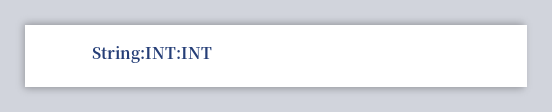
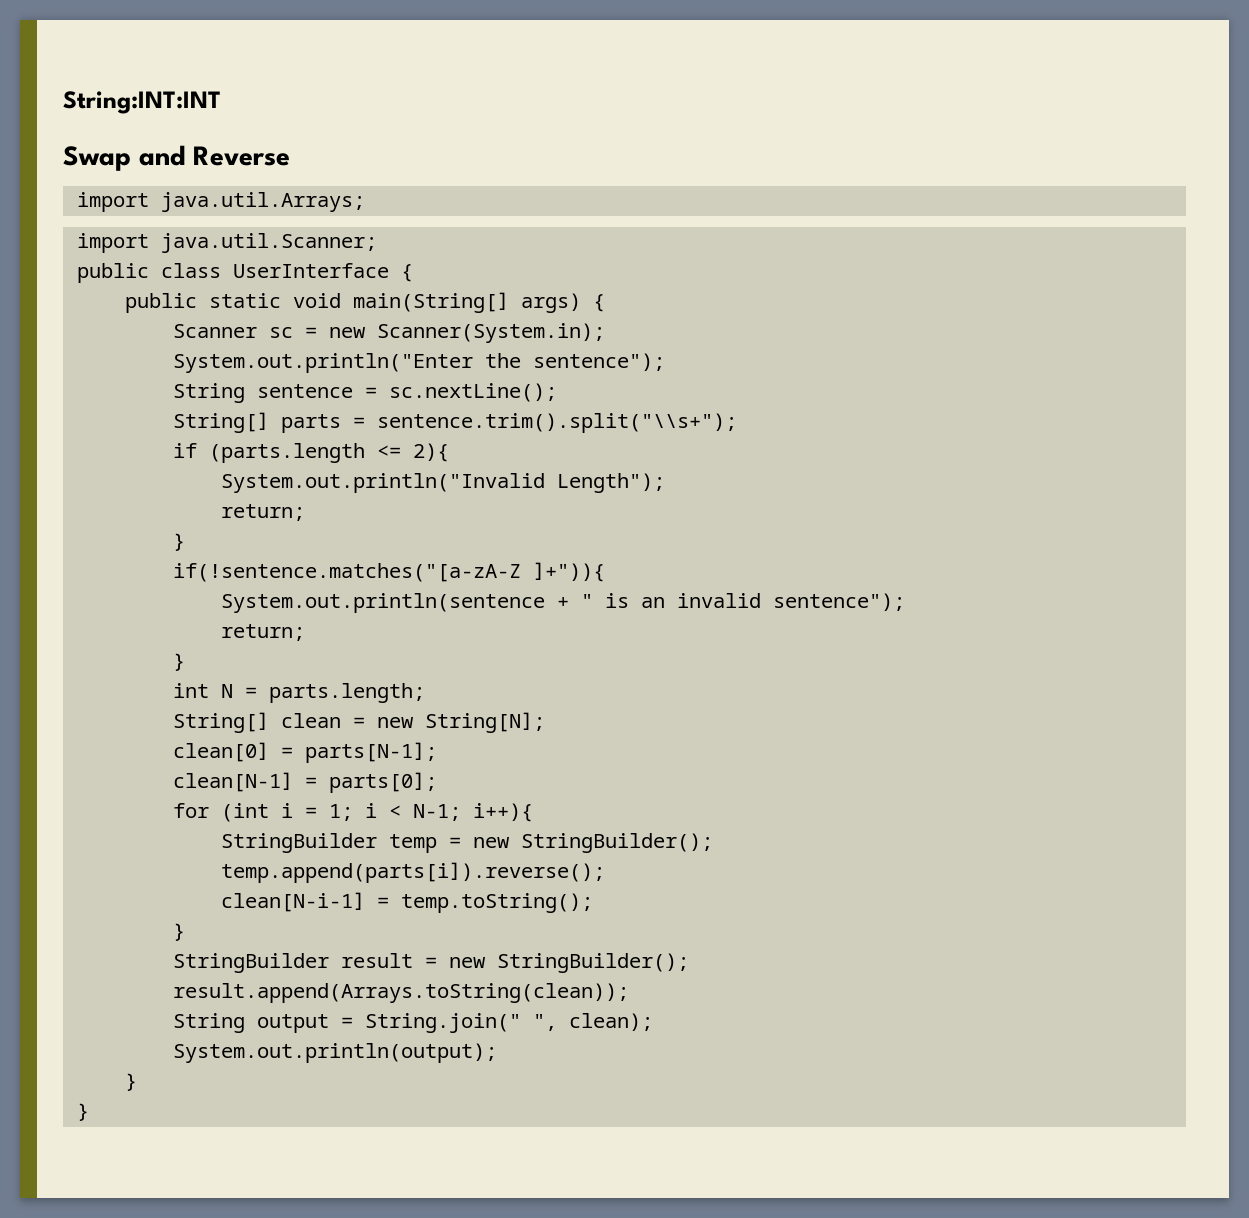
+ Swap and Reverse
+ import java.util.Arrays;
+ import java.util.Scanner;
+ public class UserInterface {
+ public static void main(String[] args) {
+ Scanner sc = new Scanner(System.in);
+ System.out.println("Enter the sentence");
+ String sentence = sc.nextLine();
+ String[] parts = sentence.trim().split("\\s+");
+ if (parts.length <= 2){
+ System.out.println("Invalid Length");
+ return;
+ }
+ if(!sentence.matches("[a-zA-Z ]+")){
+ System.out.println(sentence + " is an invalid sentence");
+ return;
+ }
+ int N = parts.length;
+ String[] clean = new String[N];
+ clean[0] = parts[N-1];
+ clean[N-1] = parts[0];
+ for (int i = 1; i < N-1; i++){
+ StringBuilder temp = new StringBuilder();
+ temp.append(parts[i]).reverse();
+ clean[N-i-1] = temp.toString();
+ }
+ StringBuilder result = new StringBuilder();
+ result.append(Arrays.toString(clean));
+ String output = String.join(" ", clean);
+ System.out.println(output);
+ }
+ }

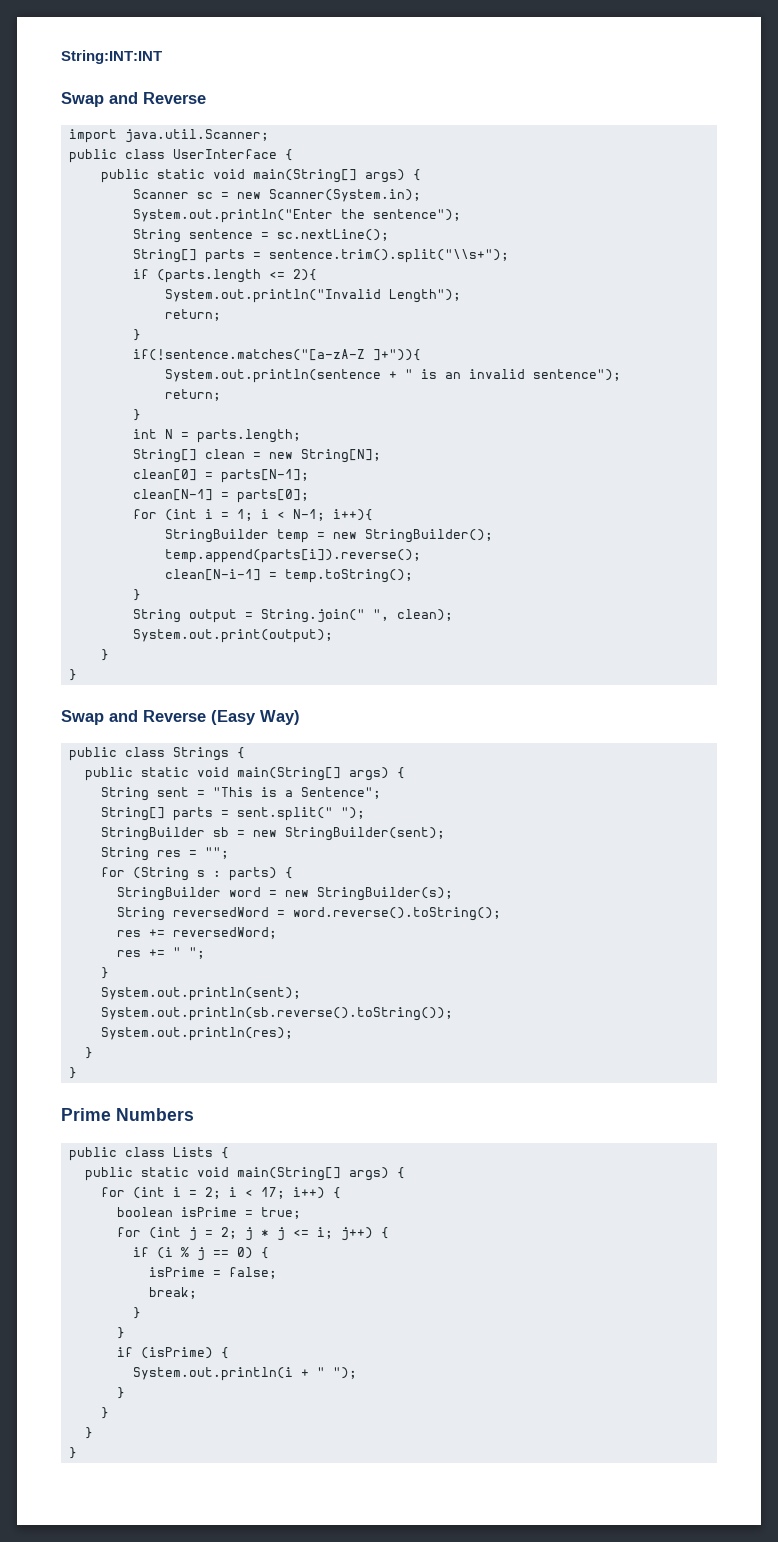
- import java.util.Arrays;
- StringBuilder result = new StringBuilder();
- result.append(Arrays.toString(clean));
- System.out.println(output);
+ System.out.print(output);
+ }
+ }
+ Swap and Reverse (Easy Way)
+ public class Strings {
+ public static void main(String[] args) {
+ String sent = "This is a Sentence";
+ String[] parts = sent.split(" ");
+ StringBuilder sb = new StringBuilder(sent);
+ String res = "";
+ for (String s : parts) {
+ StringBuilder word = new StringBuilder(s);
+ String reversedWord = word.reverse().toString();
+ res += reversedWord;
+ res += " ";
+ }
+ System.out.println(sent);
+ System.out.println(sb.reverse().toString());
+ System.out.println(res);
+ }
+ }
+ Prime Numbers
+ public class Lists {
+ public static void main(String[] args) {
+ for (int i = 2; i < 17; i++) {
+ boolean isPrime = true;
+ for (int j = 2; j * j <= i; j++) {
+ if (i % j == 0) {
+ isPrime = false;
+ break;
+ }
+ }
+ if (isPrime) {
+ System.out.println(i + " ");
+ }
+ }

